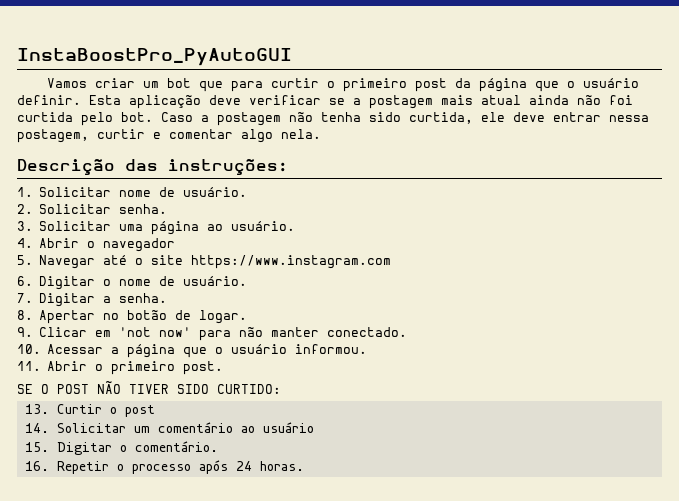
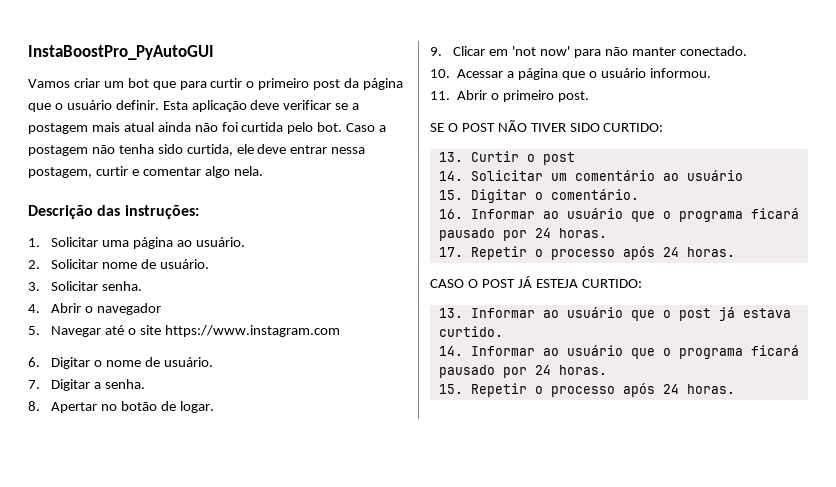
- 1. Solicitar nome de usuário.
- 2. Solicitar senha.
+ 1. Solicitar uma página ao usuário.
+ 2. Solicitar nome de usuário.
+ 3. Solicitar senha.
- 3. Solicitar uma página ao usuário.
- 16. Repetir o processo após 24 horas.
+ 16. Informar ao usuário que o programa ficará pausado por 24 horas.
+ 17. Repetir o processo após 24 horas.
+ CASO O POST JÁ ESTEJA CURTIDO:
+ 13. Informar ao usuário que o post já estava curtido.
+ 14. Informar ao usuário que o programa ficará pausado por 24 horas.
+ 15. Repetir o processo após 24 horas.

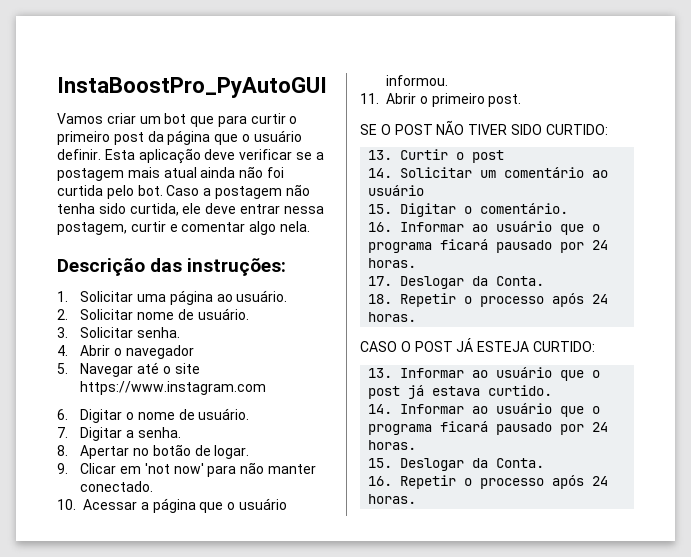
- 17. Repetir o processo após 24 horas.
+ 17. Deslogar da Conta.
+ 18. Repetir o processo após 24 horas.
- 15. Repetir o processo após 24 horas.
+ 15. Deslogar da Conta.
+ 16. Repetir o processo após 24 horas.

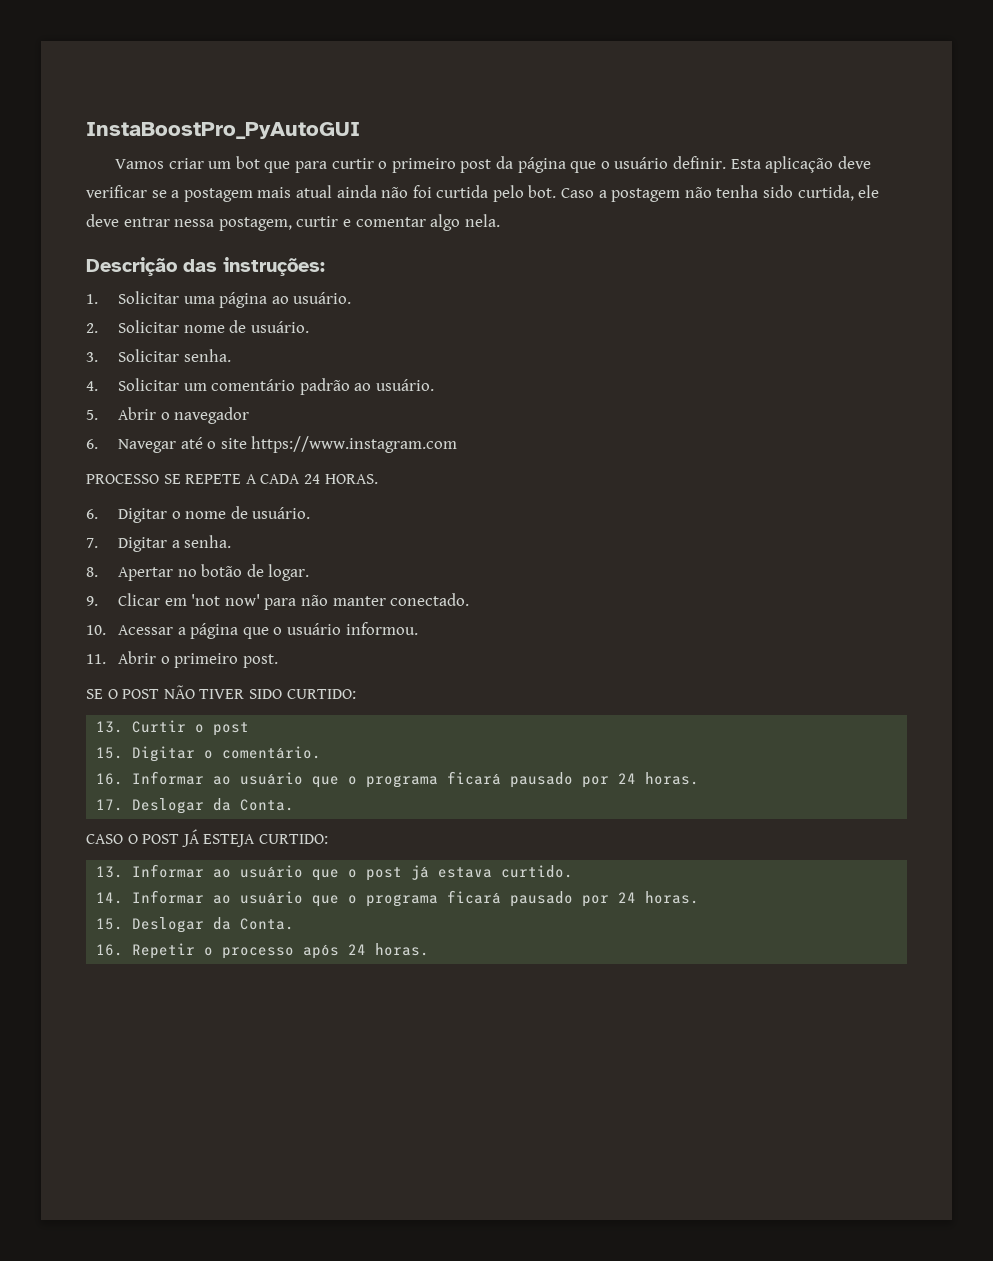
- 4. Abrir o navegador
+ 4. Solicitar um comentário padrão ao usuário.
+ 5. Abrir o navegador
- 5. Navegar até o site https://www.instagram.com
+ 6. Navegar até o site https://www.instagram.com
+ PROCESSO SE REPETE A CADA 24 HORAS.
- 14. Solicitar um comentário ao usuário
- 18. Repetir o processo após 24 horas.

